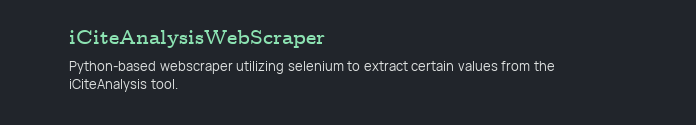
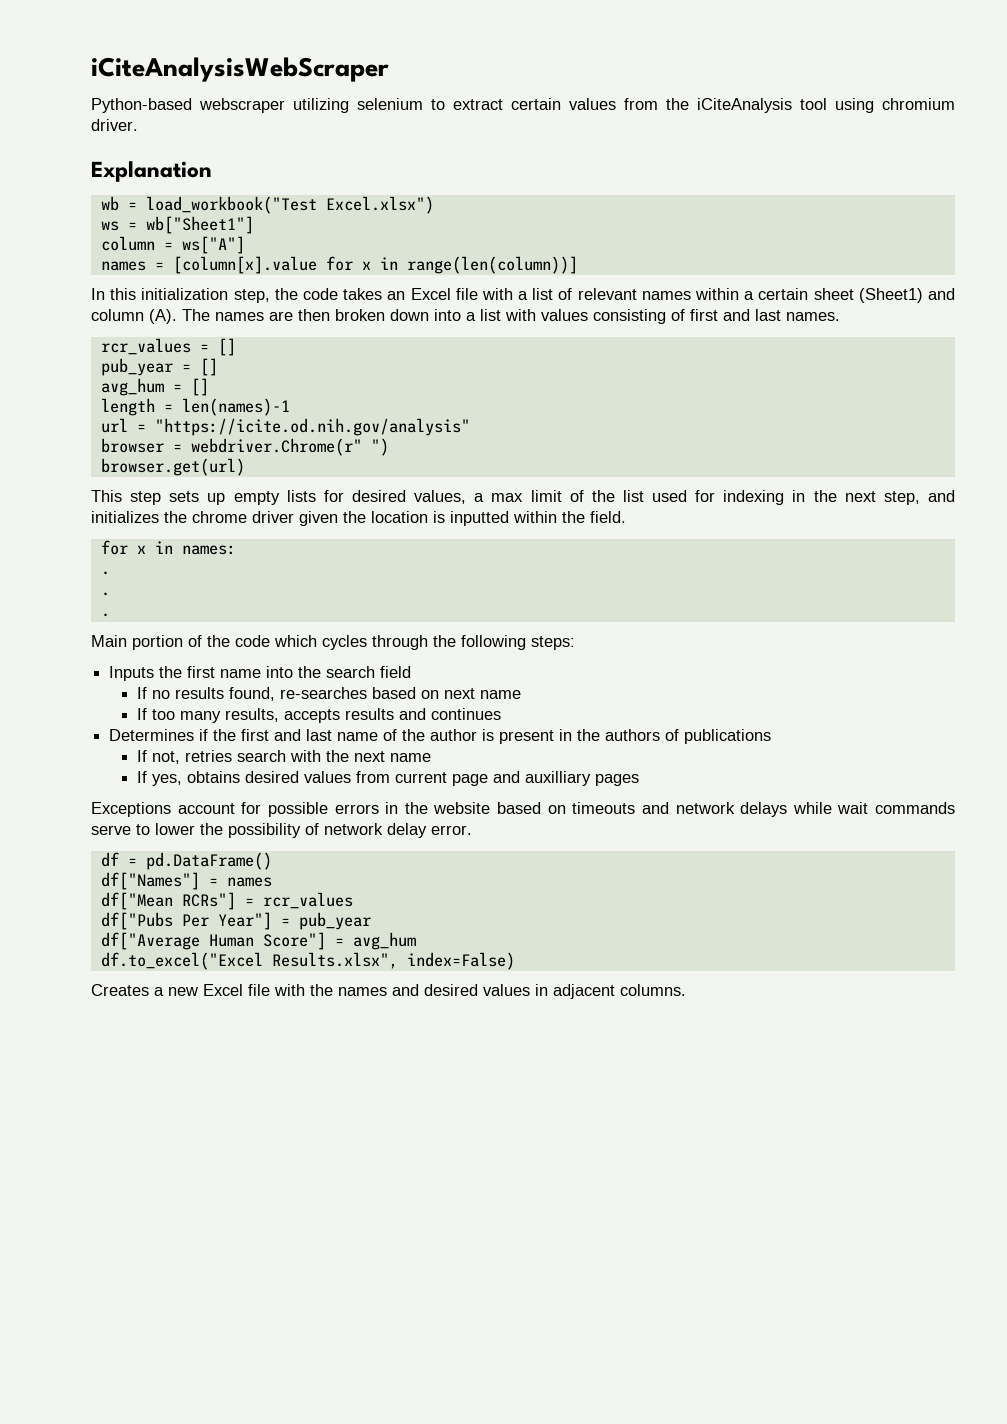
- Python-based webscraper utilizing selenium to extract certain values from the iCiteAnalysis tool.
+ Python-based webscraper utilizing selenium to extract certain values from the iCiteAnalysis tool using chromium driver.
+ Explanation
+ wb = load_workbook("Test Excel.xlsx")
+ ws = wb["Sheet1"]
+ column = ws["A"]
+ names = [column[x].value for x in range(len(column))]
+ In this initialization step, the code takes an Excel file with a list of relevant names within a certain sheet (Sheet1) and column (A). The names are then broken down into a list with values consisting of first and last names.
+ rcr_values = []
+ pub_year = []
+ avg_hum = []
+ length = len(names)-1
+ url = "https://icite.od.nih.gov/analysis"
+ browser = webdriver.Chrome(r" ")
+ browser.get(url)
+ This step sets up empty lists for desired values, a max limit of the list used for indexing in the next step, and initializes the chrome driver given the location is inputted within the field.
+ for x in names:
+ .
+ .
+ .
+ Main portion of the code which cycles through the following steps:
+ Inputs the first name into the search field
+ If no results found, re-searches based on next name
+ If too many results, accepts results and continues
+ Determines if the first and last name of the author is present in the authors of publications
+ If not, retries search with the next name
+ If yes, obtains desired values from current page and auxilliary pages
+ Exceptions account for possible errors in the website based on timeouts and network delays while wait commands serve to lower the possibility of network delay error.
+ df = pd.DataFrame()
+ df["Names"] = names
+ df["Mean RCRs"] = rcr_values
+ df["Pubs Per Year"] = pub_year
+ df["Average Human Score"] = avg_hum
+ df.to_excel("Excel Results.xlsx", index=False)
+ Creates a new Excel file with the names and desired values in adjacent columns.

